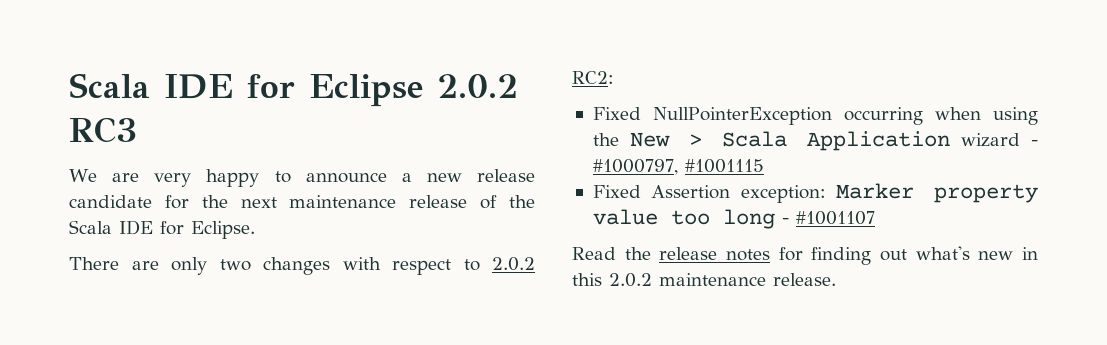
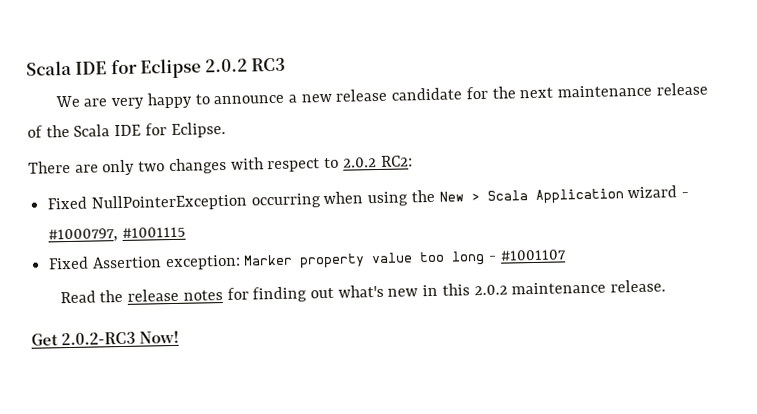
+ Get 2.0.2-RC3 Now!

